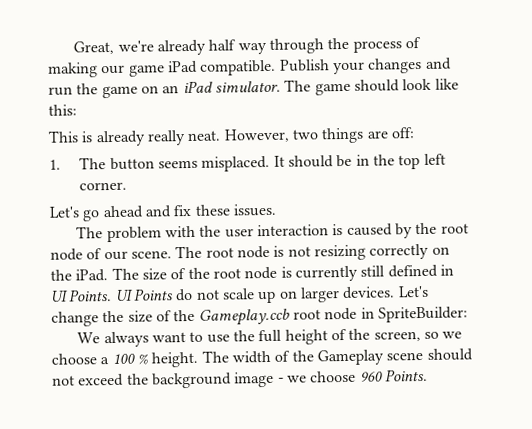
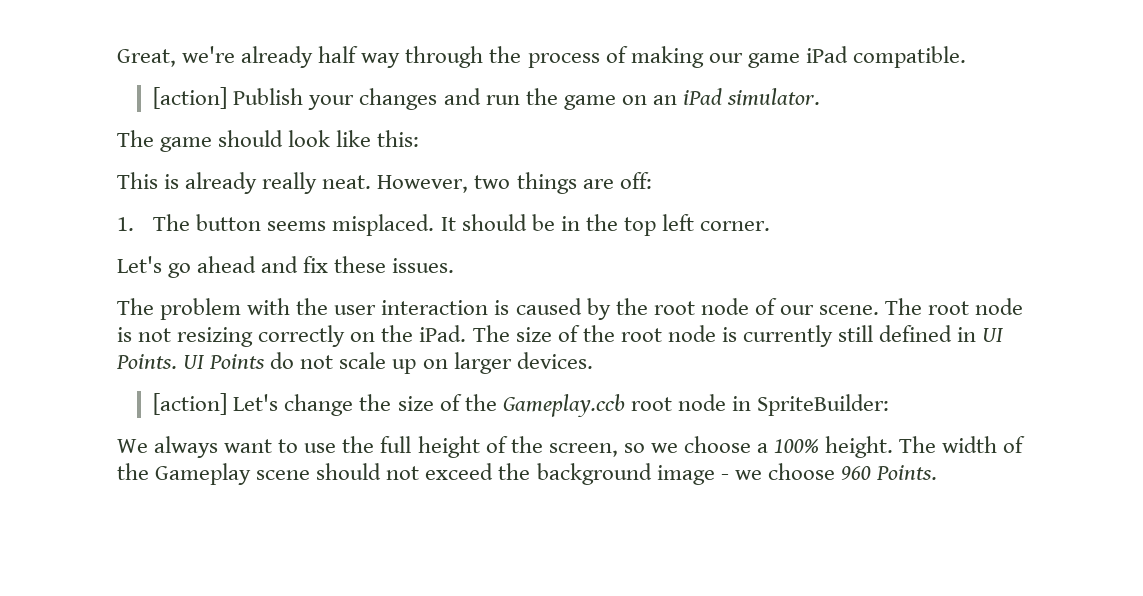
- Great, we're already half way through the process of making our game iPad compatible. Publish your changes and run the game on an iPad simulator. The game should look like this:
+ Great, we're already half way through the process of making our game iPad compatible.
+ [action] Publish your changes and run the game on an iPad simulator.
+ The game should look like this:
- UI Points do not scale up on larger devices. Let's change the size of the Gameplay.ccb root node in SpriteBuilder:
+ UI Points do not scale up on larger devices.
+ [action] Let's change the size of the Gameplay.ccb root node in SpriteBuilder:
- We always want to use the full height of the screen, so we choose a 100 % height.
+ We always want to use the full height of the screen, so we choose a 100% height.

